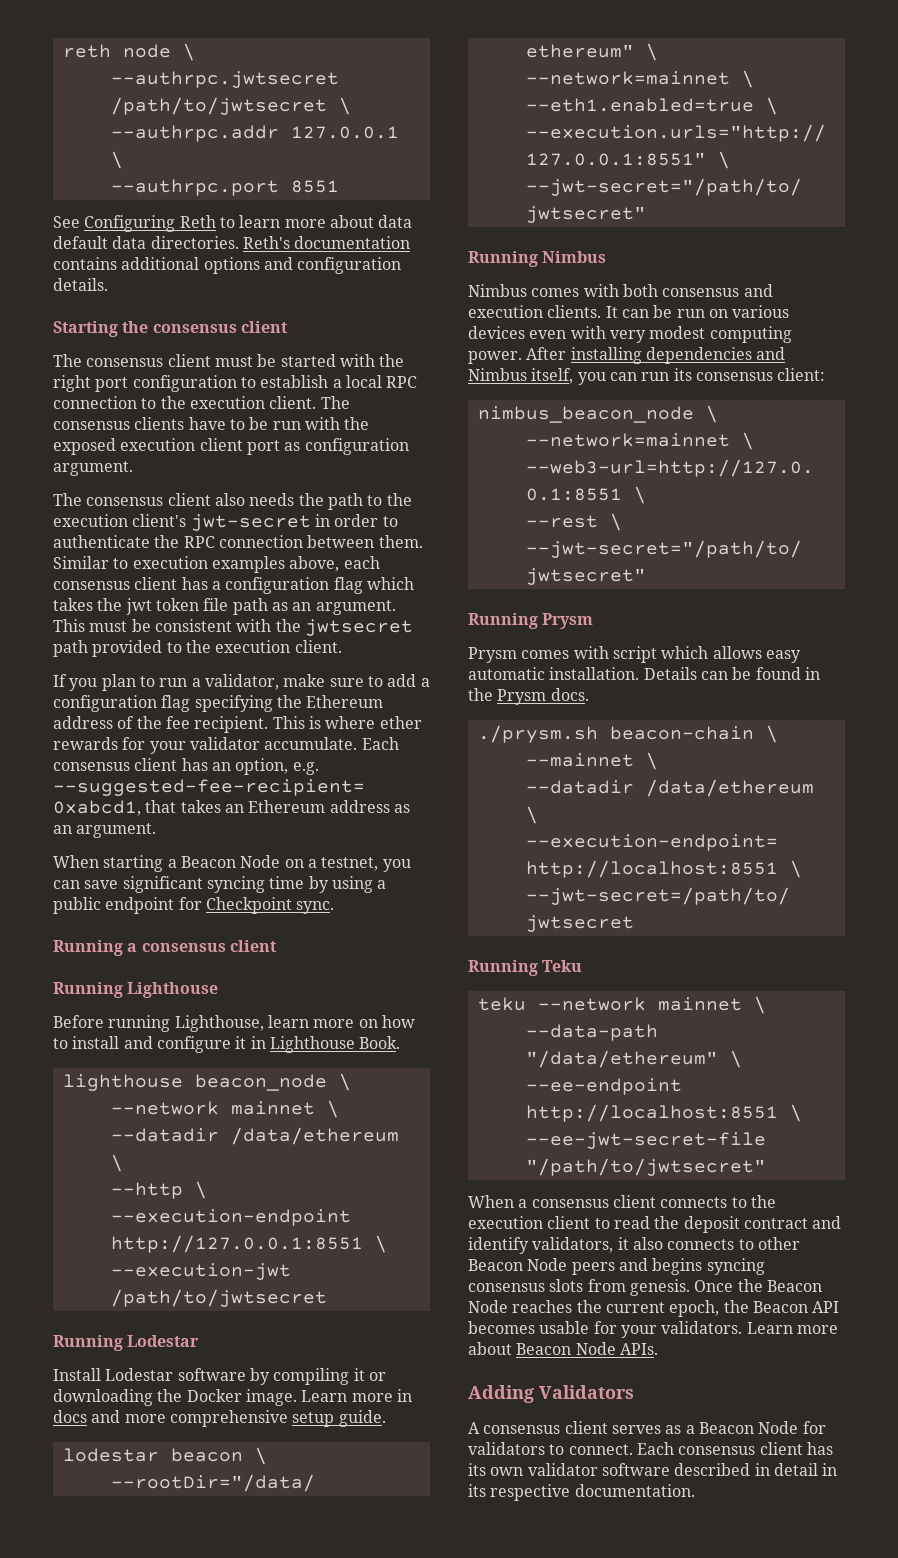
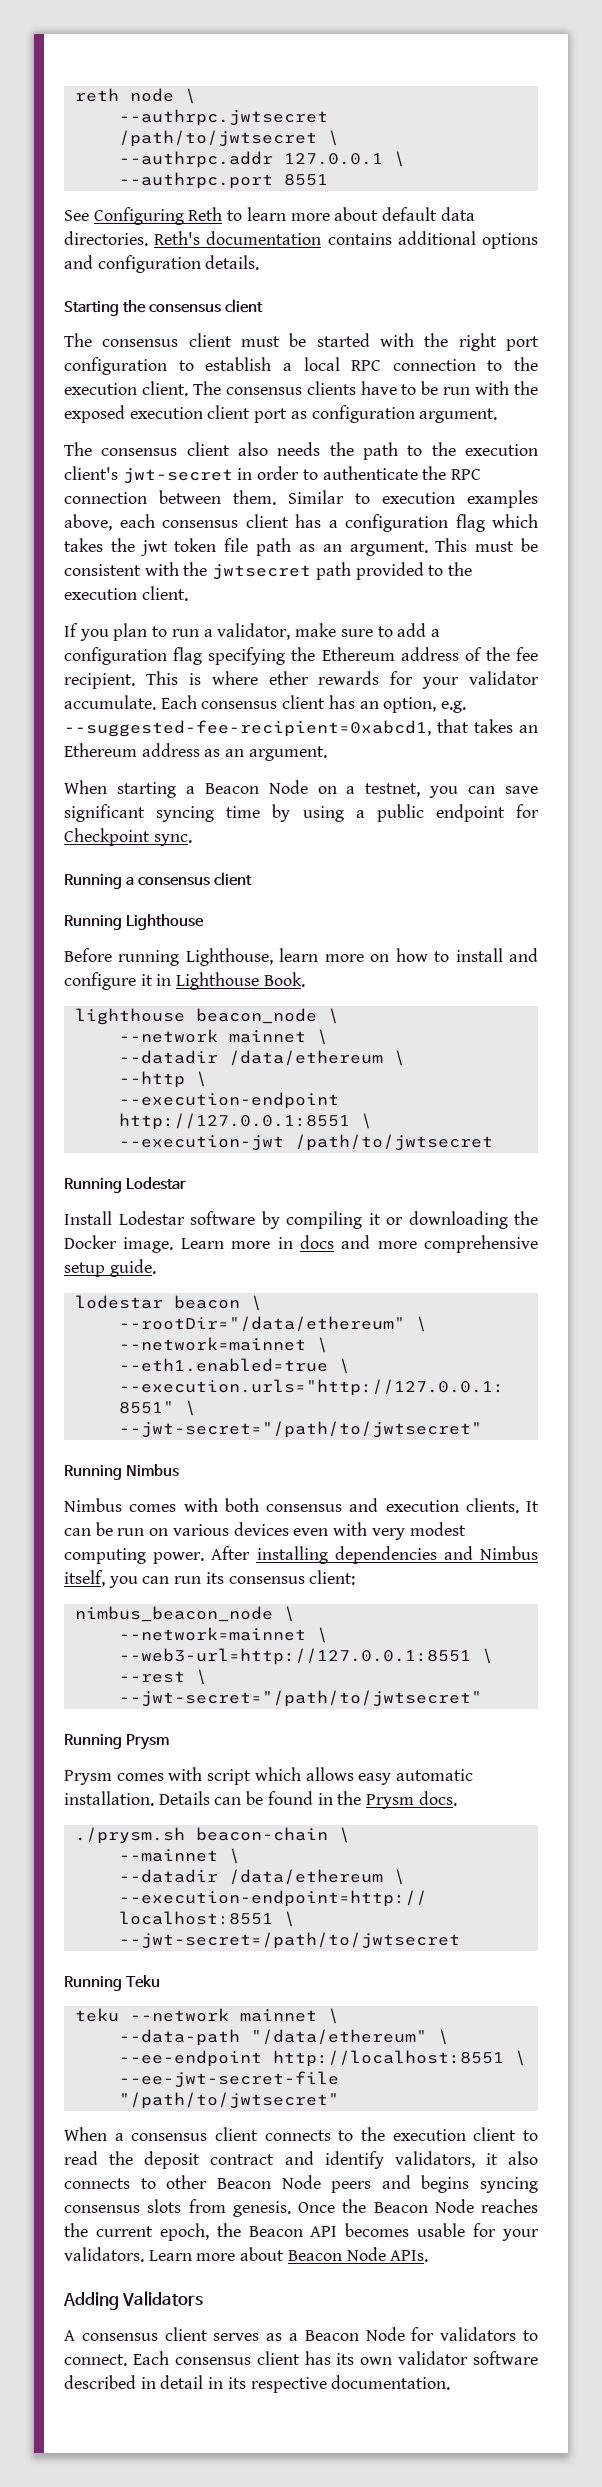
- See Configuring Reth to learn more about data default data directories.
+ See Configuring Reth to learn more about default data directories.

